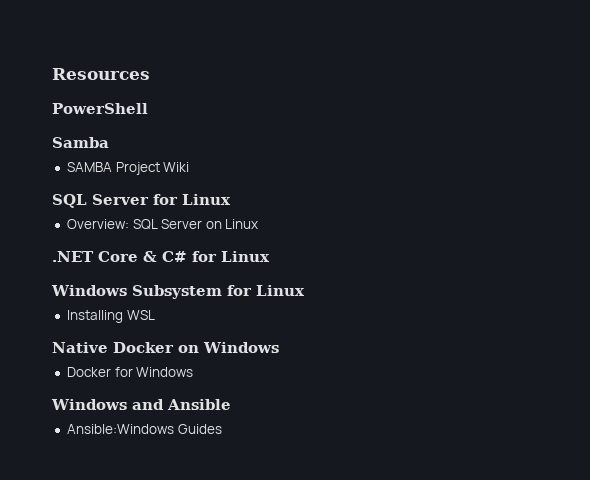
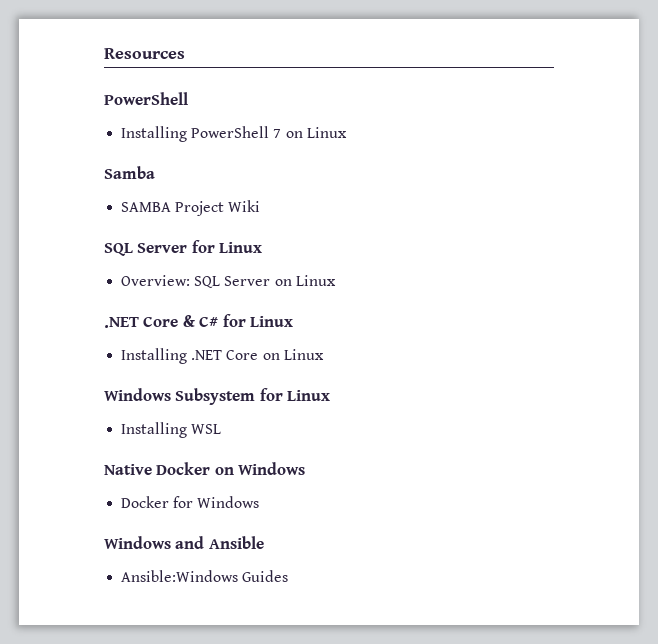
+ Installing PowerShell 7 on Linux
+ Installing .NET Core on Linux

